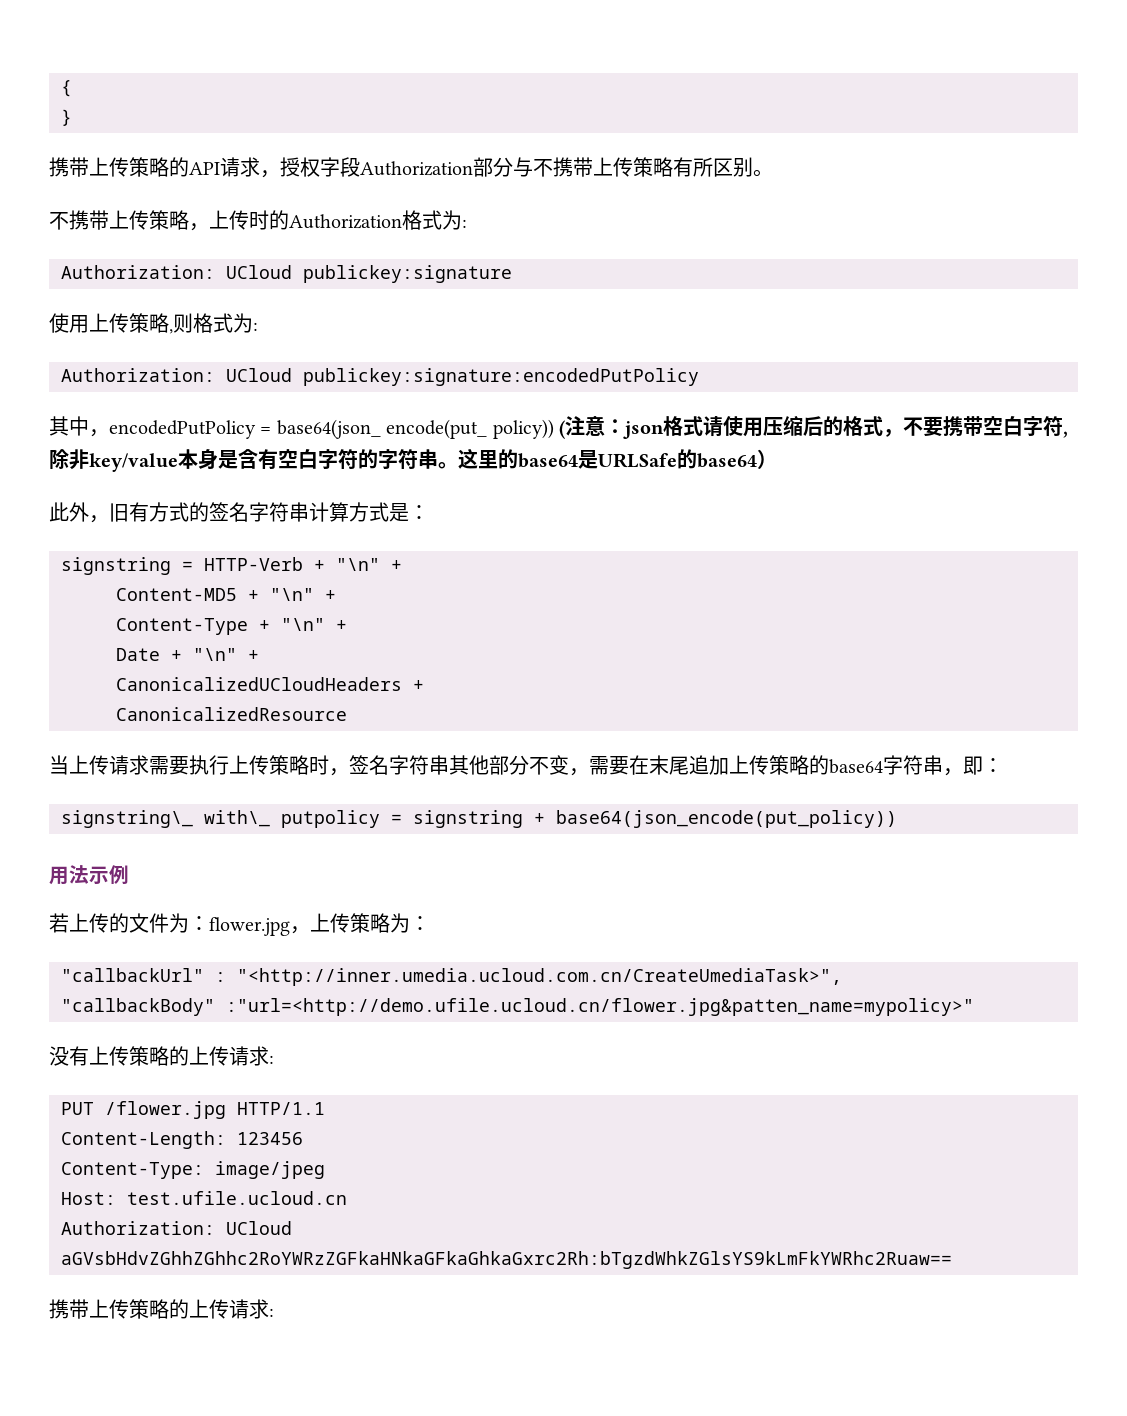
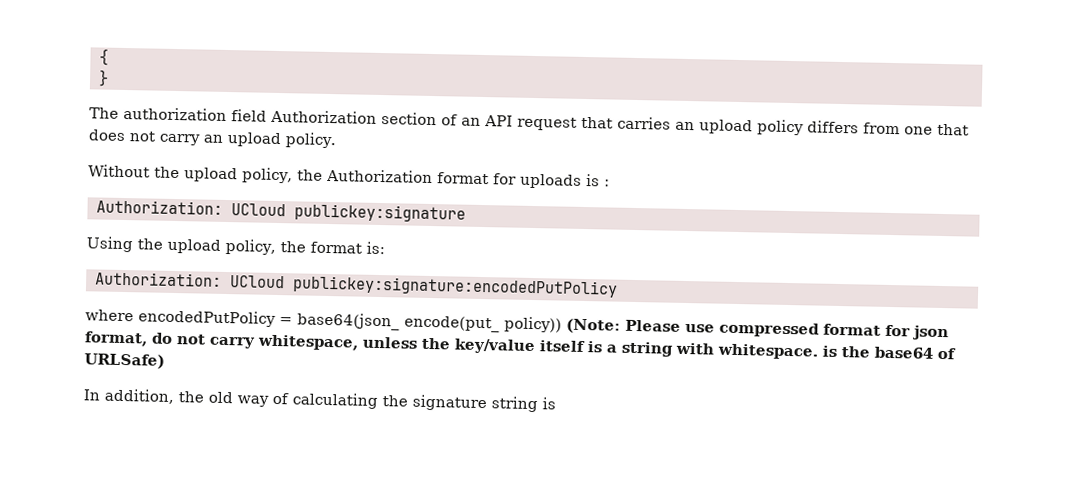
- 携带上传策略的API请求，授权字段Authorization部分与不携带上传策略有所区别。
- 不携带上传策略，上传时的Authorization格式为:
+ The authorization field Authorization section of an API request that carries an upload policy differs from one that does not carry an upload policy.
+ Without the upload policy, the Authorization format for uploads is :
  Authorization: UCloud publickey:signature
- 使用上传策略,则格式为:
+ Using the upload policy, the format is:
- 其中，encodedPutPolicy = base64(json_ encode(put_ policy)) (注意：json格式请使用压缩后的格式，不要携带空白字符,除非key/value本身是含有空白字符的字符串。这里的base64是URLSafe的base64）
- 此外，旧有方式的签名字符串计算方式是：
- signstring = HTTP-Verb + "\n" +
- Content-MD5 + "\n" +
- Content-Type + "\n" +
- Date + "\n" +
- CanonicalizedUCloudHeaders +
- CanonicalizedResource
- 当上传请求需要执行上传策略时，签名字符串其他部分不变，需要在末尾追加上传策略的base64字符串，即：
- signstring\_ with\_ putpolicy = signstring + base64(json_encode(put_policy))
- 用法示例
- 若上传的文件为：flower.jpg，上传策略为：
- "callbackUrl" : "<http://inner.umedia.ucloud.com.cn/CreateUmediaTask>",
- "callbackBody" :"url=<http://demo.ufile.ucloud.cn/flower.jpg&patten_name=mypolicy>"
- 没有上传策略的上传请求:
- PUT /flower.jpg HTTP/1.1
- Content-Length: 123456
- Content-Type: image/jpeg
- Host: test.ufile.ucloud.cn
- Authorization: UCloud aGVsbHdvZGhhZGhhc2RoYWRzZGFkaHNkaGFkaGhkaGxrc2Rh:bTgzdWhkZGlsYS9kLmFkYWRhc2Ruaw==
- 携带上传策略的上传请求:
+ where encodedPutPolicy = base64(json_ encode(put_ policy)) (Note: Please use compressed format for json format, do not carry whitespace, unless the key/value itself is a string with whitespace. is the base64 of URLSafe)
+ In addition, the old way of calculating the signature string is

